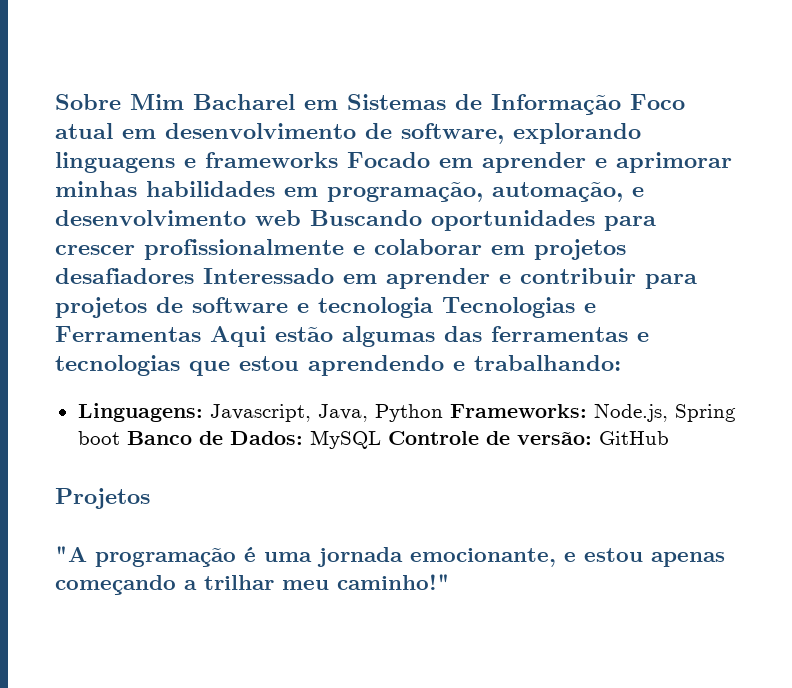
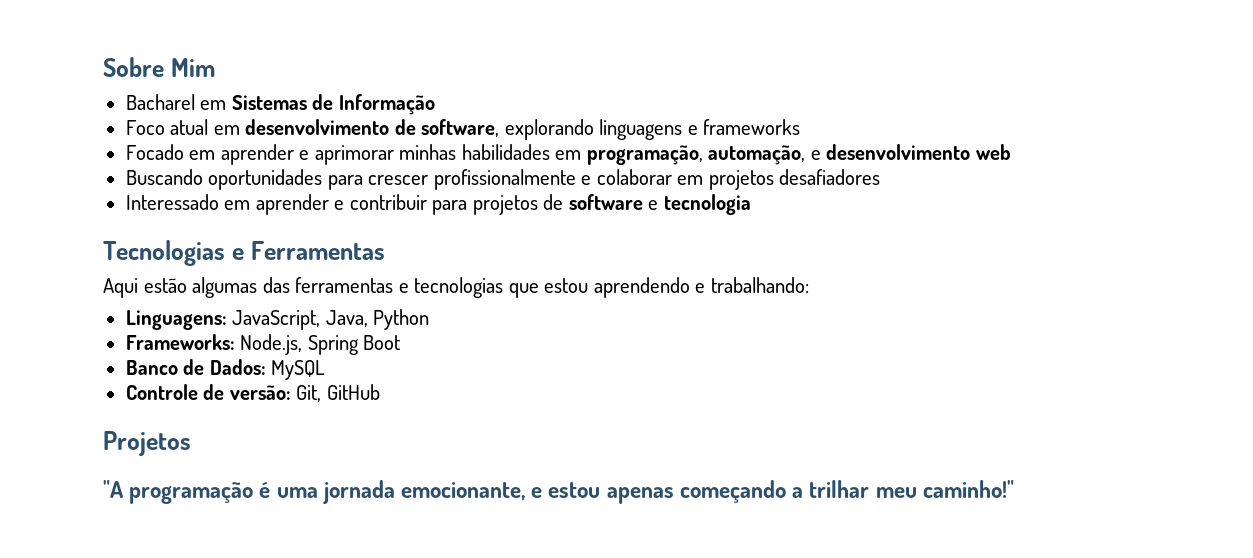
- Sobre Mim Bacharel em Sistemas de Informação Foco atual em desenvolvimento de software, explorando linguagens e frameworks Focado em aprender e aprimorar minhas habilidades em programação, automação, e desenvolvimento web Buscando oportunidades para crescer profissionalmente e colaborar em projetos desafiadores Interessado em aprender e contribuir para projetos de software e tecnologia Tecnologias e Ferramentas Aqui estão algumas das ferramentas e tecnologias que estou aprendendo e trabalhando:
+ Sobre Mim
+ Bacharel em Sistemas de Informação
+ Foco atual em desenvolvimento de software, explorando linguagens e frameworks
+ Focado em aprender e aprimorar minhas habilidades em programação, automação, e desenvolvimento web
+ Buscando oportunidades para crescer profissionalmente e colaborar em projetos desafiadores
+ Interessado em aprender e contribuir para projetos de software e tecnologia
+ Tecnologias e Ferramentas
+ Aqui estão algumas das ferramentas e tecnologias que estou aprendendo e trabalhando:
- Linguagens: Javascript, Java, Python Frameworks: Node.js, Spring boot Banco de Dados: MySQL Controle de versão: GitHub
+ Linguagens: JavaScript, Java, Python
+ Frameworks: Node.js, Spring Boot
+ Banco de Dados: MySQL
+ Controle de versão: Git, GitHub

